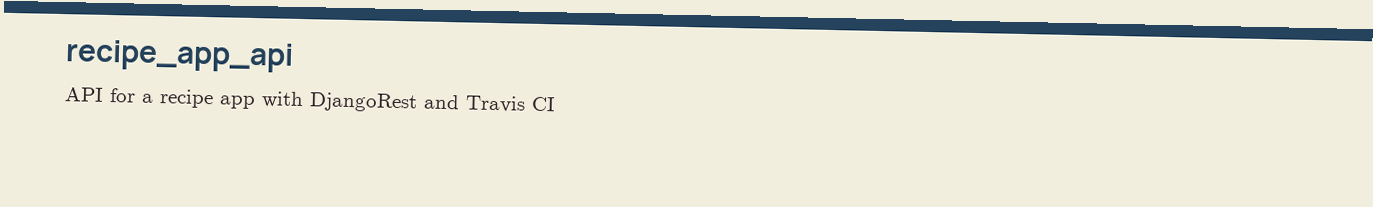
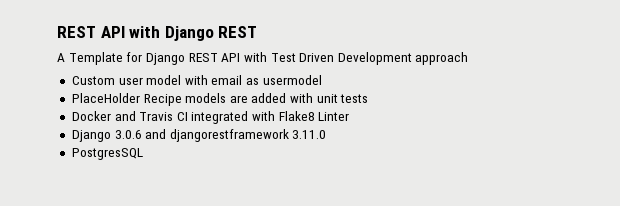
- recipe_app_api
- API for a recipe app with DjangoRest and Travis CI
+ REST API with Django REST
+ A Template for Django REST API with Test Driven Development approach
+ Custom user model with email as usermodel
+ PlaceHolder Recipe models are added with unit tests
+ Docker and Travis CI integrated with Flake8 Linter
+ Django 3.0.6 and djangorestframework 3.11.0
+ PostgresSQL

